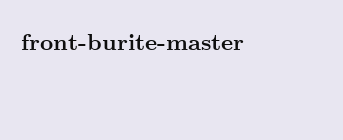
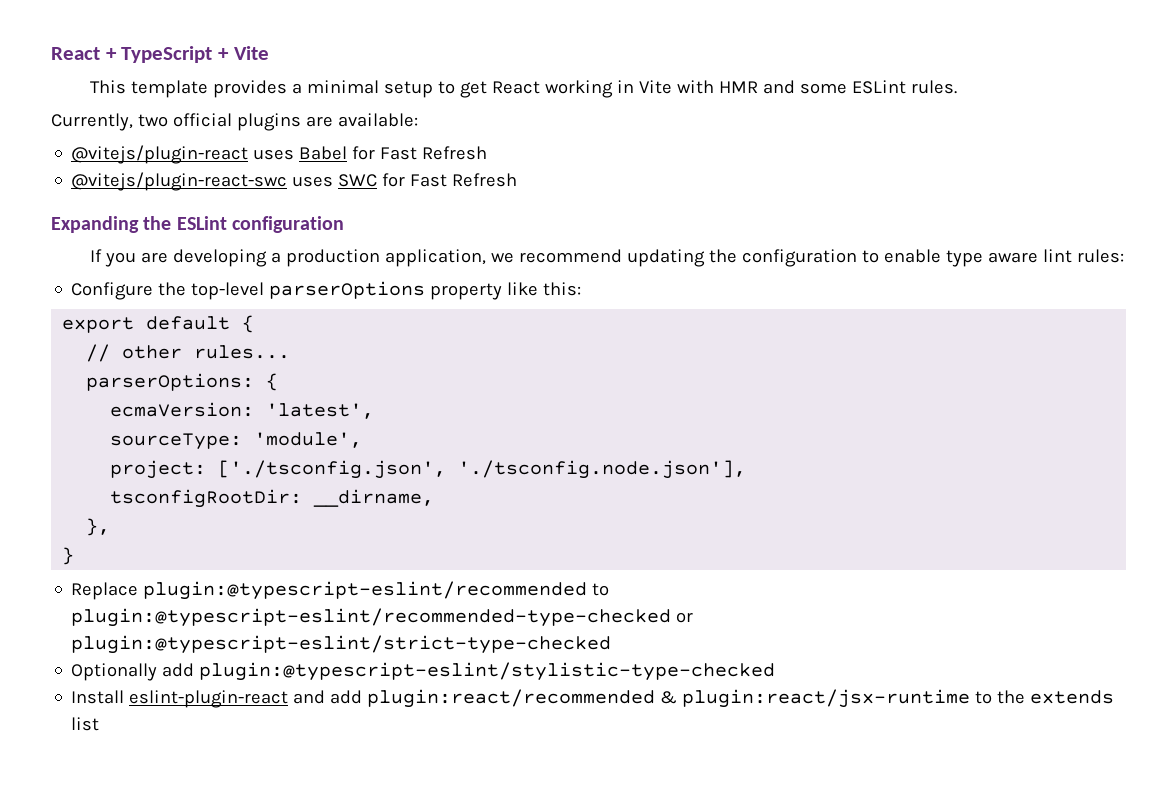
- front-burite-master
+ React + TypeScript + Vite
+ This template provides a minimal setup to get React working in Vite with HMR and some ESLint rules.
+ Currently, two official plugins are available:
+ @vitejs/plugin-react uses Babel for Fast Refresh
+ @vitejs/plugin-react-swc uses SWC for Fast Refresh
+ Expanding the ESLint configuration
+ If you are developing a production application, we recommend updating the configuration to enable type aware lint rules:
+ Configure the top-level parserOptions property like this:
+ export default {
+ // other rules...
+ parserOptions: {
+ ecmaVersion: 'latest',
+ sourceType: 'module',
+ project: ['./tsconfig.json', './tsconfig.node.json'],
+ tsconfigRootDir: __dirname,
+ },
+ }
+ Replace plugin:@typescript-eslint/recommended to plugin:@typescript-eslint/recommended-type-checked or plugin:@typescript-eslint/strict-type-checked
+ Optionally add plugin:@typescript-eslint/stylistic-type-checked
+ Install eslint-plugin-react and add plugin:react/recommended & plugin:react/jsx-runtime to the extends list

